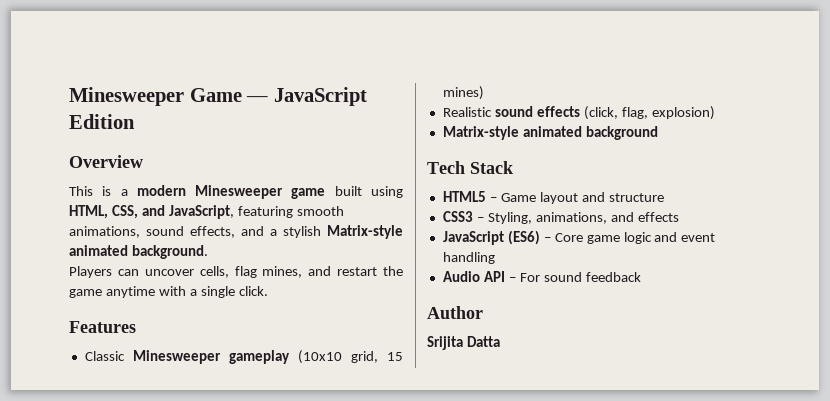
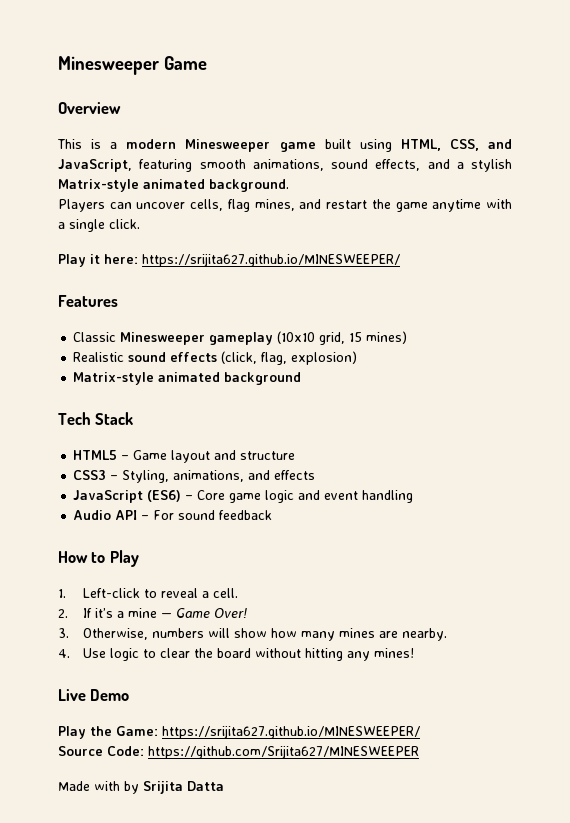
- Minesweeper Game — JavaScript Edition
+ Minesweeper Game
+ Play it here: https://srijita627.github.io/MINESWEEPER/
- Author
- Srijita Datta
+ How to Play
+ 1. Left-click to reveal a cell.
+ 2. If it’s a mine — Game Over!
+ 3. Otherwise, numbers will show how many mines are nearby.
+ 4. Use logic to clear the board without hitting any mines!
+ Live Demo
+ Play the Game: https://srijita627.github.io/MINESWEEPER/
+ Source Code: https://github.com/Srijita627/MINESWEEPER
+ Made with by Srijita Datta

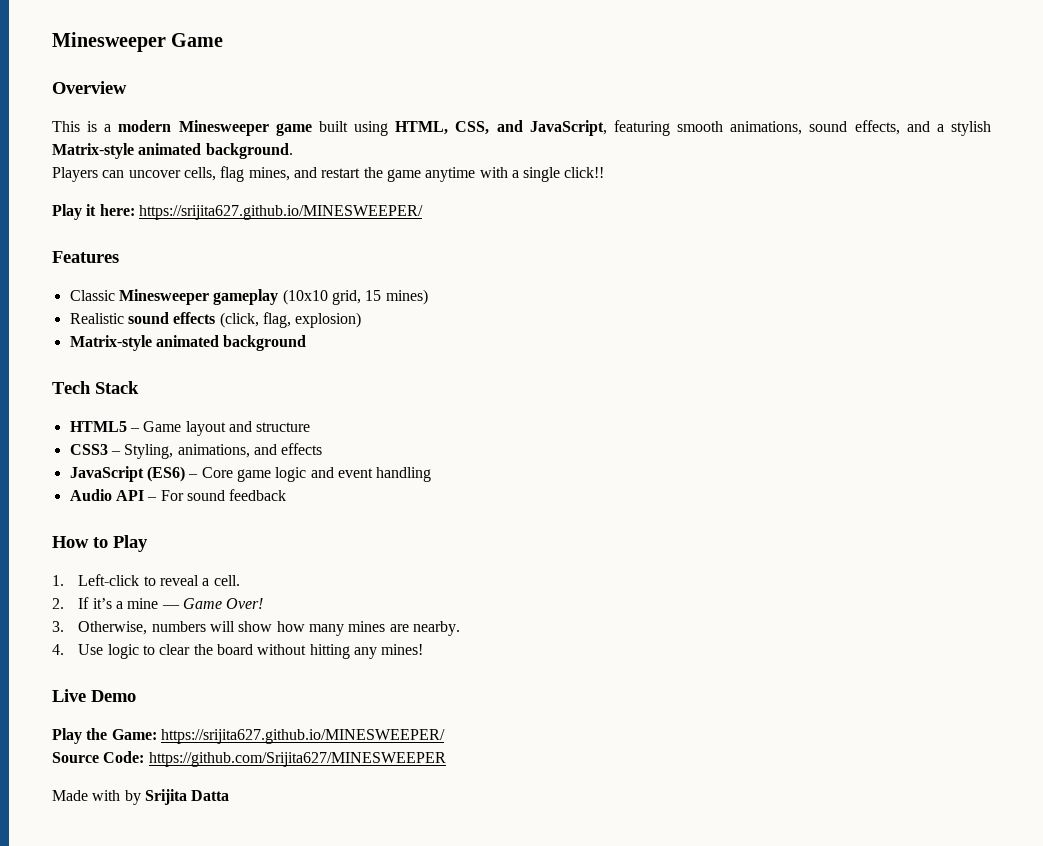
- Players can uncover cells, flag mines, and restart the game anytime with a single click.
+ Players can uncover cells, flag mines, and restart the game anytime with a single click!!

